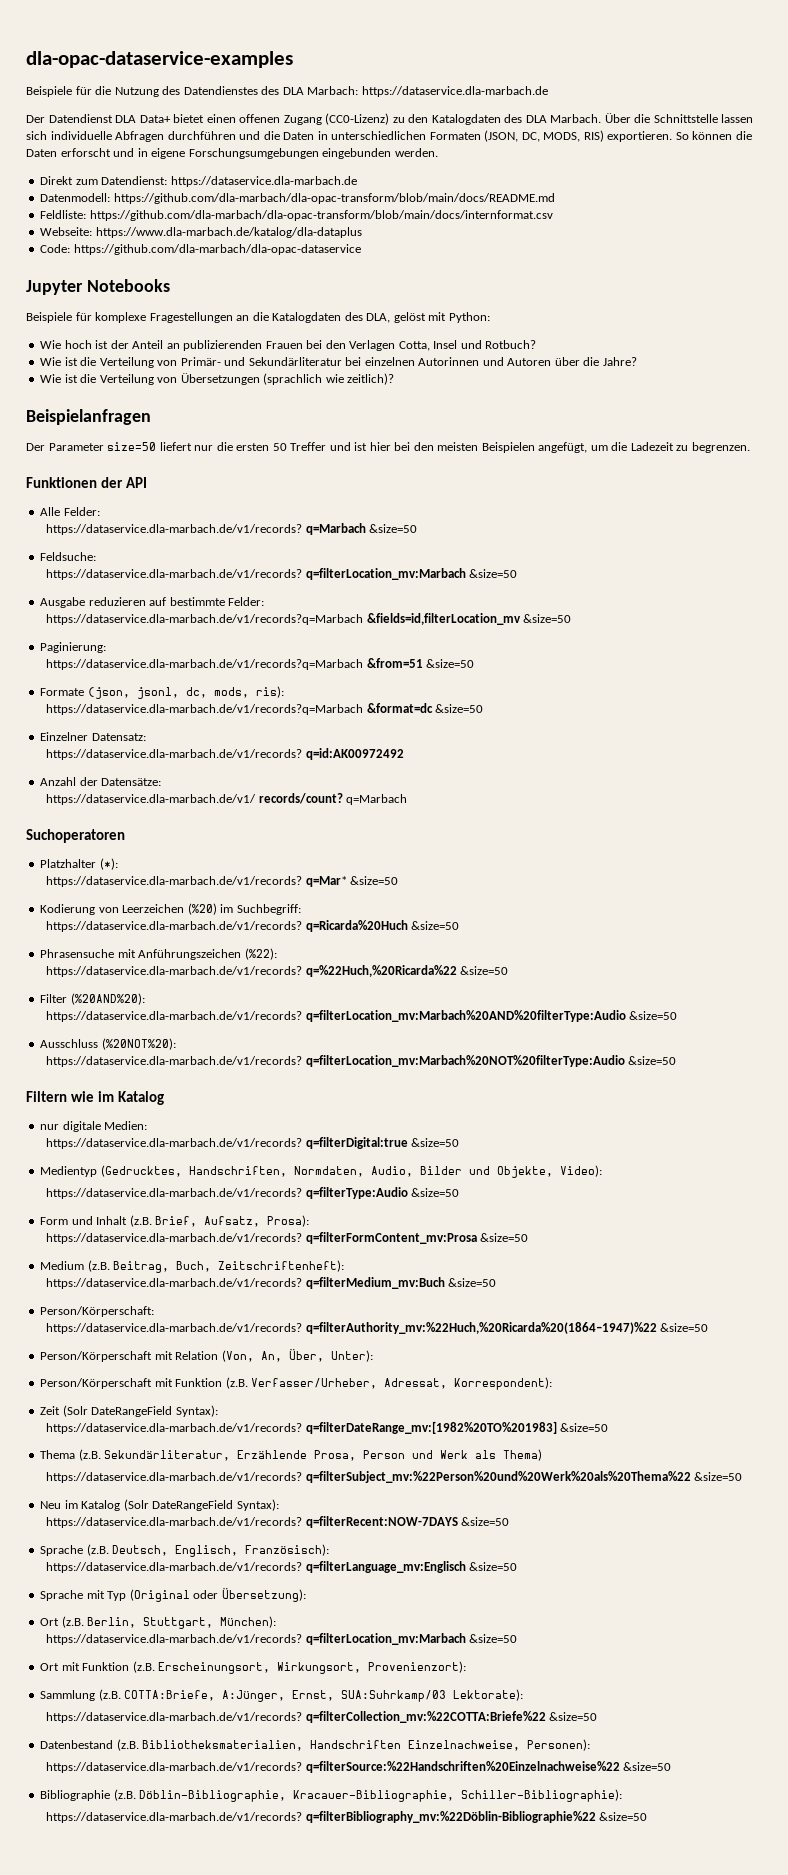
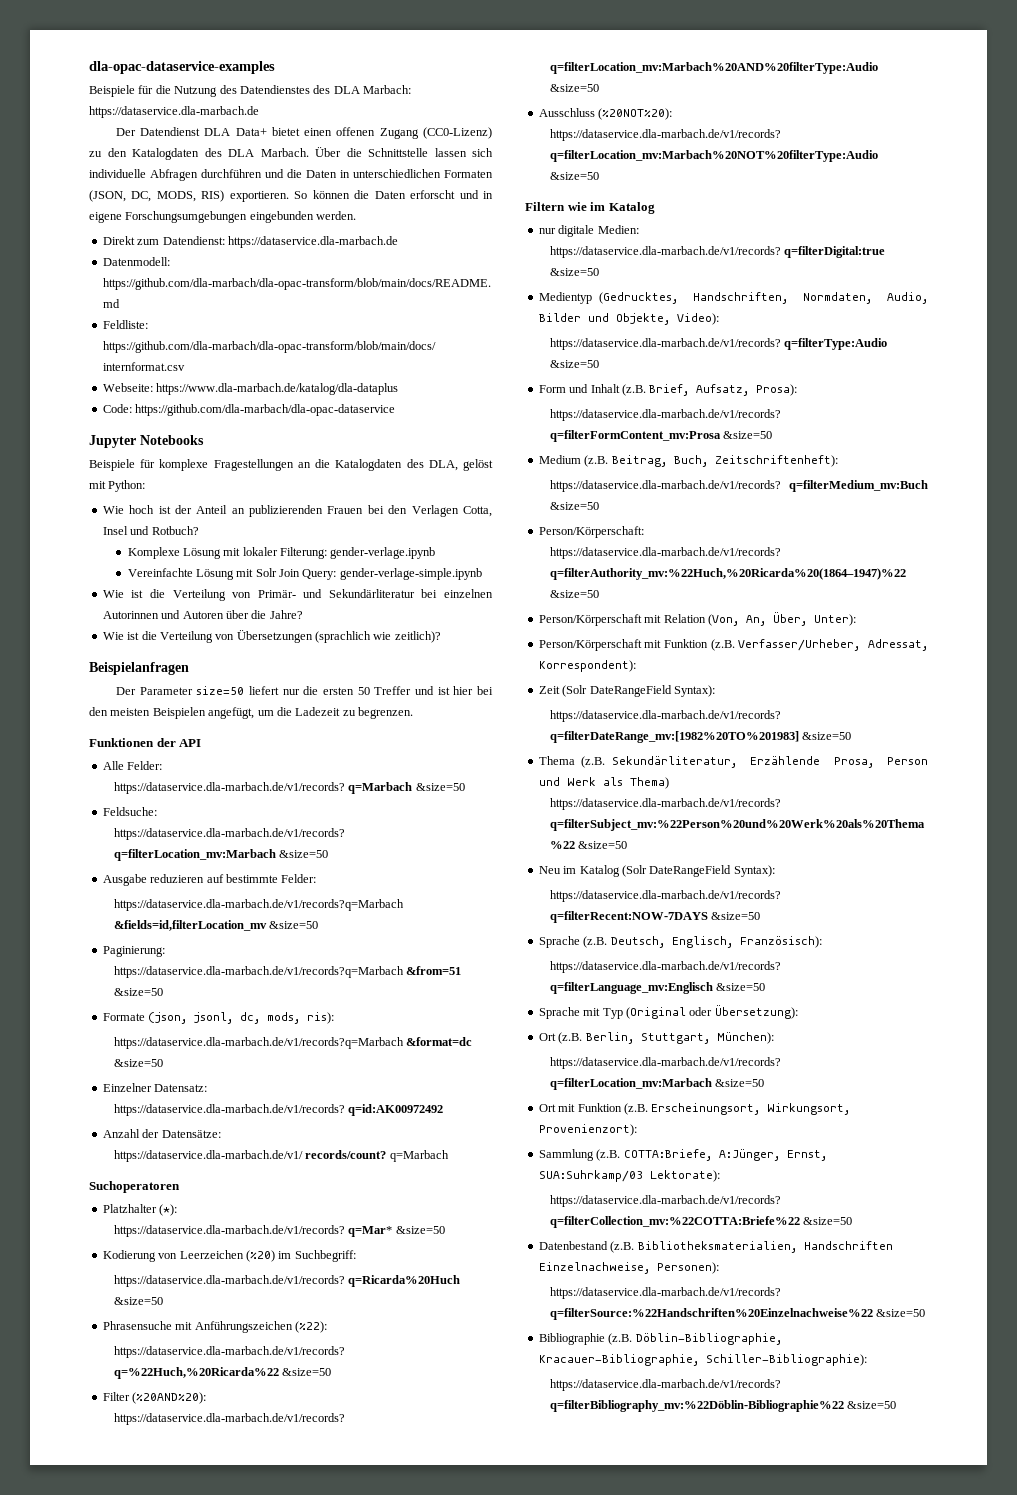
+ Komplexe Lösung mit lokaler Filterung: gender-verlage.ipynb
+ Vereinfachte Lösung mit Solr Join Query: gender-verlage-simple.ipynb

